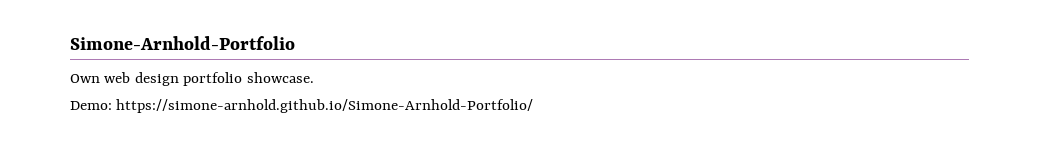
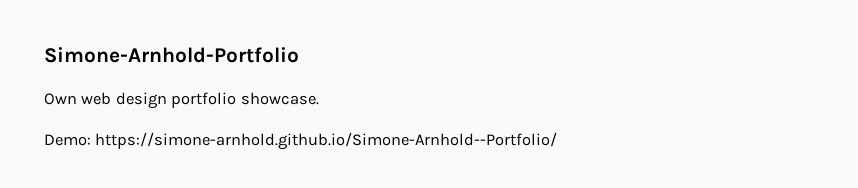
- Demo: https://simone-arnhold.github.io/Simone-Arnhold-Portfolio/
+ Demo: https://simone-arnhold.github.io/Simone-Arnhold--Portfolio/

